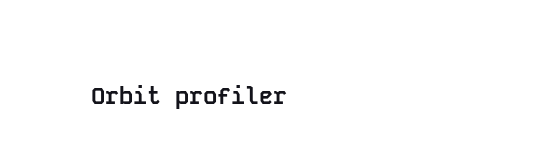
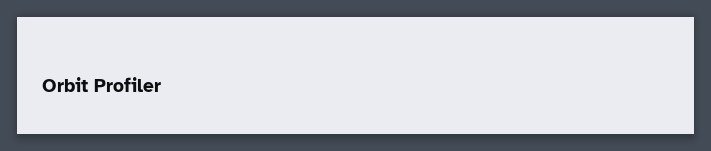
- Orbit profiler
+ Orbit Profiler

